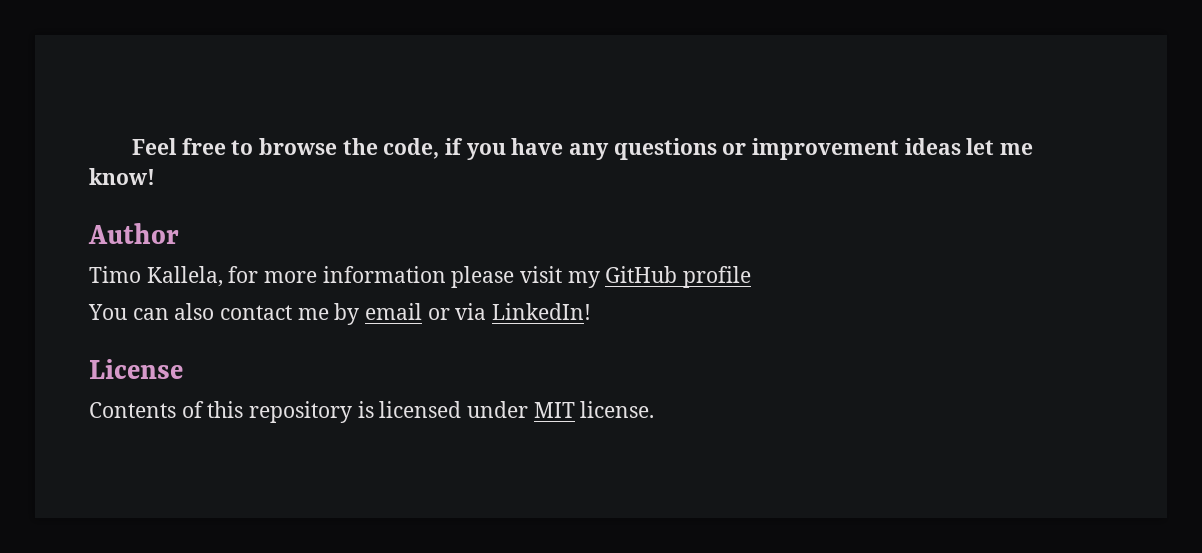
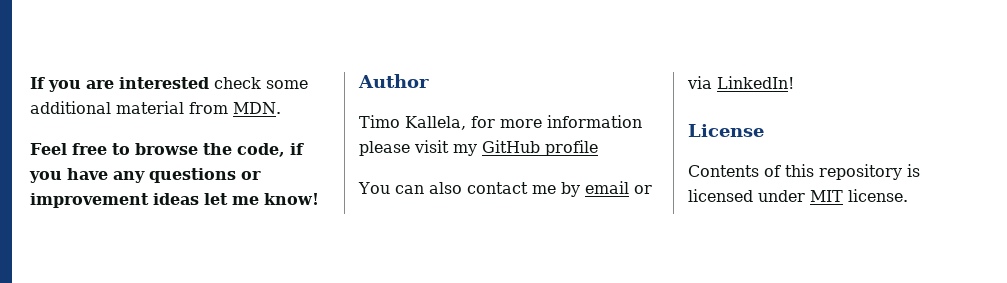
+ If you are interested check some additional material from MDN.

